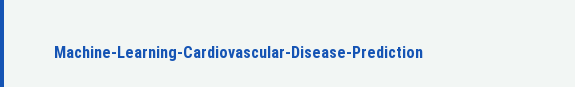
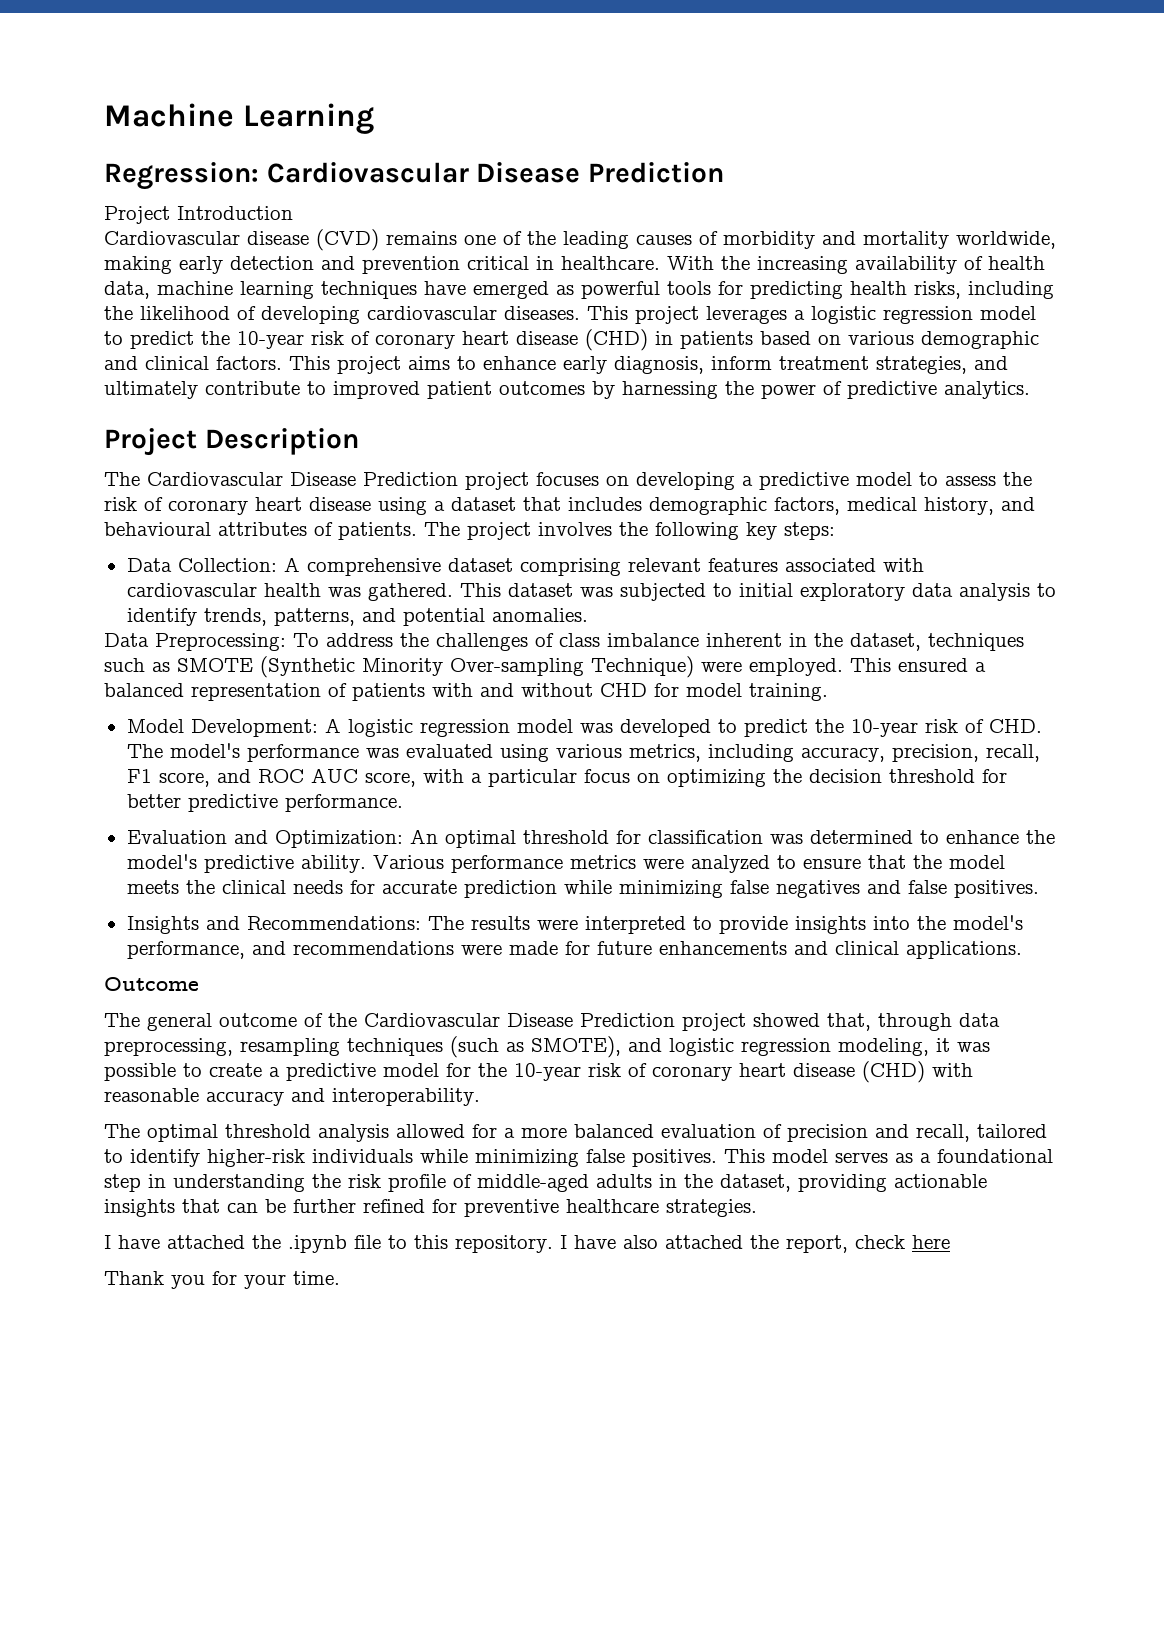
- Machine-Learning-Cardiovascular-Disease-Prediction
+ Machine Learning
+ Regression: Cardiovascular Disease Prediction
+ Project Introduction
+ Cardiovascular disease (CVD) remains one of the leading causes of morbidity and mortality worldwide, making early detection and prevention critical in healthcare. With the increasing availability of health data, machine learning techniques have emerged as powerful tools for predicting health risks, including the likelihood of developing cardiovascular diseases. This project leverages a logistic regression model to predict the 10-year risk of coronary heart disease (CHD) in patients based on various demographic and clinical factors. This project aims to enhance early diagnosis, inform treatment strategies, and ultimately contribute to improved patient outcomes by harnessing the power of predictive analytics.
+ Project Description
+ The Cardiovascular Disease Prediction project focuses on developing a predictive model to assess the risk of coronary heart disease using a dataset that includes demographic factors, medical history, and behavioural attributes of patients. The project involves the following key steps:
+ Data Collection: A comprehensive dataset comprising relevant features associated with cardiovascular health was gathered. This dataset was subjected to initial exploratory data analysis to identify trends, patterns, and potential anomalies.
+ Data Preprocessing: To address the challenges of class imbalance inherent in the dataset, techniques such as SMOTE (Synthetic Minority Over-sampling Technique) were employed. This ensured a balanced representation of patients with and without CHD for model training.
+ Model Development: A logistic regression model was developed to predict the 10-year risk of CHD. The model's performance was evaluated using various metrics, including accuracy, precision, recall, F1 score, and ROC AUC score, with a particular focus on optimizing the decision threshold for better predictive performance.
+ Evaluation and Optimization: An optimal threshold for classification was determined to enhance the model's predictive ability. Various performance metrics were analyzed to ensure that the model meets the clinical needs for accurate prediction while minimizing false negatives and false positives.
+ Insights and Recommendations: The results were interpreted to provide insights into the model's performance, and recommendations were made for future enhancements and clinical applications.
+ Outcome
+ The general outcome of the Cardiovascular Disease Prediction project showed that, through data preprocessing, resampling techniques (such as SMOTE), and logistic regression modeling, it was possible to create a predictive model for the 10-year risk of coronary heart disease (CHD) with reasonable accuracy and interoperability.
+ The optimal threshold analysis allowed for a more balanced evaluation of precision and recall, tailored to identify higher-risk individuals while minimizing false positives. This model serves as a foundational step in understanding the risk profile of middle-aged adults in the dataset, providing actionable insights that can be further refined for preventive healthcare strategies.
+ I have attached the .ipynb file to this repository. I have also attached the report, check here
+ Thank you for your time.

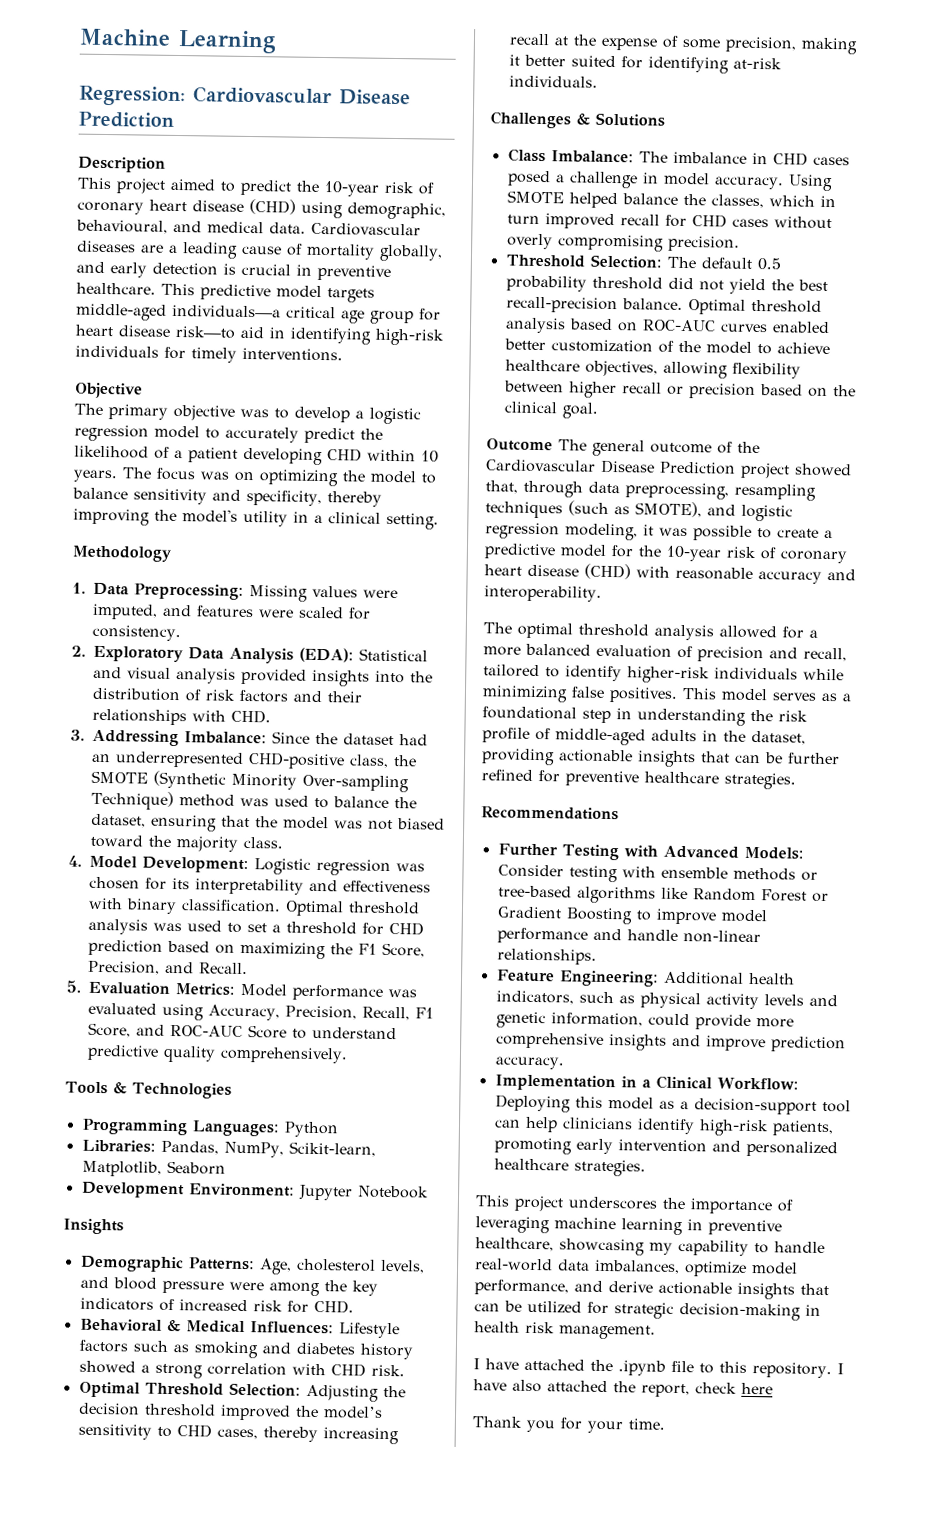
- Project Introduction
- Cardiovascular disease (CVD) remains one of the leading causes of morbidity and mortality worldwide, making early detection and prevention critical in healthcare. With the increasing availability of health data, machine learning techniques have emerged as powerful tools for predicting health risks, including the likelihood of developing cardiovascular diseases. This project leverages a logistic regression model to predict the 10-year risk of coronary heart disease (CHD) in patients based on various demographic and clinical factors. This project aims to enhance early diagnosis, inform treatment strategies, and ultimately contribute to improved patient outcomes by harnessing the power of predictive analytics.
- Project Description
- The Cardiovascular Disease Prediction project focuses on developing a predictive model to assess the risk of coronary heart disease using a dataset that includes demographic factors, medical history, and behavioural attributes of patients. The project involves the following key steps:
- Data Collection: A comprehensive dataset comprising relevant features associated with cardiovascular health was gathered. This dataset was subjected to initial exploratory data analysis to identify trends, patterns, and potential anomalies.
- Data Preprocessing: To address the challenges of class imbalance inherent in the dataset, techniques such as SMOTE (Synthetic Minority Over-sampling Technique) were employed. This ensured a balanced representation of patients with and without CHD for model training.
- Model Development: A logistic regression model was developed to predict the 10-year risk of CHD. The model's performance was evaluated using various metrics, including accuracy, precision, recall, F1 score, and ROC AUC score, with a particular focus on optimizing the decision threshold for better predictive performance.
- Evaluation and Optimization: An optimal threshold for classification was determined to enhance the model's predictive ability. Various performance metrics were analyzed to ensure that the model meets the clinical needs for accurate prediction while minimizing false negatives and false positives.
- Insights and Recommendations: The results were interpreted to provide insights into the model's performance, and recommendations were made for future enhancements and clinical applications.
+ Description
+ This project aimed to predict the 10-year risk of coronary heart disease (CHD) using demographic, behavioural, and medical data. Cardiovascular diseases are a leading cause of mortality globally, and early detection is crucial in preventive healthcare. This predictive model targets middle-aged individuals—a critical age group for heart disease risk—to aid in identifying high-risk individuals for timely interventions.
+ Objective
+ The primary objective was to develop a logistic regression model to accurately predict the likelihood of a patient developing CHD within 10 years. The focus was on optimizing the model to balance sensitivity and specificity, thereby improving the model's utility in a clinical setting.
+ Methodology
+ 1. Data Preprocessing: Missing values were imputed, and features were scaled for consistency.
+ 2. Exploratory Data Analysis (EDA): Statistical and visual analysis provided insights into the distribution of risk factors and their relationships with CHD.
+ 3. Addressing Imbalance: Since the dataset had an underrepresented CHD-positive class, the SMOTE (Synthetic Minority Over-sampling Technique) method was used to balance the dataset, ensuring that the model was not biased toward the majority class.
+ 4. Model Development: Logistic regression was chosen for its interpretability and effectiveness with binary classification. Optimal threshold analysis was used to set a threshold for CHD prediction based on maximizing the F1 Score, Precision, and Recall.
+ 5. Evaluation Metrics: Model performance was evaluated using Accuracy, Precision, Recall, F1 Score, and ROC-AUC Score to understand predictive quality comprehensively.
+ Tools & Technologies
+ Programming Languages: Python
+ Libraries: Pandas, NumPy, Scikit-learn, Matplotlib, Seaborn
+ Development Environment: Jupyter Notebook
+ Insights
+ Demographic Patterns: Age, cholesterol levels, and blood pressure were among the key indicators of increased risk for CHD.
+ Behavioral & Medical Influences: Lifestyle factors such as smoking and diabetes history showed a strong correlation with CHD risk.
+ Optimal Threshold Selection: Adjusting the decision threshold improved the model’s sensitivity to CHD cases, thereby increasing recall at the expense of some precision, making it better suited for identifying at-risk individuals.
+ Challenges & Solutions
+ Class Imbalance: The imbalance in CHD cases posed a challenge in model accuracy. Using SMOTE helped balance the classes, which in turn improved recall for CHD cases without overly compromising precision.
+ Threshold Selection: The default 0.5 probability threshold did not yield the best recall-precision balance. Optimal threshold analysis based on ROC-AUC curves enabled better customization of the model to achieve healthcare objectives, allowing flexibility between higher recall or precision based on the clinical goal.
- Outcome
- The general outcome of the Cardiovascular Disease Prediction project showed that, through data preprocessing, resampling techniques (such as SMOTE), and logistic regression modeling, it was possible to create a predictive model for the 10-year risk of coronary heart disease (CHD) with reasonable accuracy and interoperability.
+ Outcome The general outcome of the Cardiovascular Disease Prediction project showed that, through data preprocessing, resampling techniques (such as SMOTE), and logistic regression modeling, it was possible to create a predictive model for the 10-year risk of coronary heart disease (CHD) with reasonable accuracy and interoperability.
+ Recommendations
+ Further Testing with Advanced Models: Consider testing with ensemble methods or tree-based algorithms like Random Forest or Gradient Boosting to improve model performance and handle non-linear relationships.
+ Feature Engineering: Additional health indicators, such as physical activity levels and genetic information, could provide more comprehensive insights and improve prediction accuracy.
+ Implementation in a Clinical Workflow: Deploying this model as a decision-support tool can help clinicians identify high-risk patients, promoting early intervention and personalized healthcare strategies.
+ This project underscores the importance of leveraging machine learning in preventive healthcare, showcasing my capability to handle real-world data imbalances, optimize model performance, and derive actionable insights that can be utilized for strategic decision-making in health risk management.

